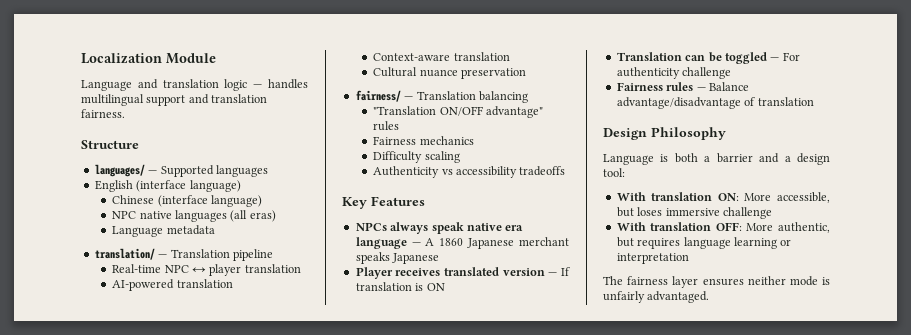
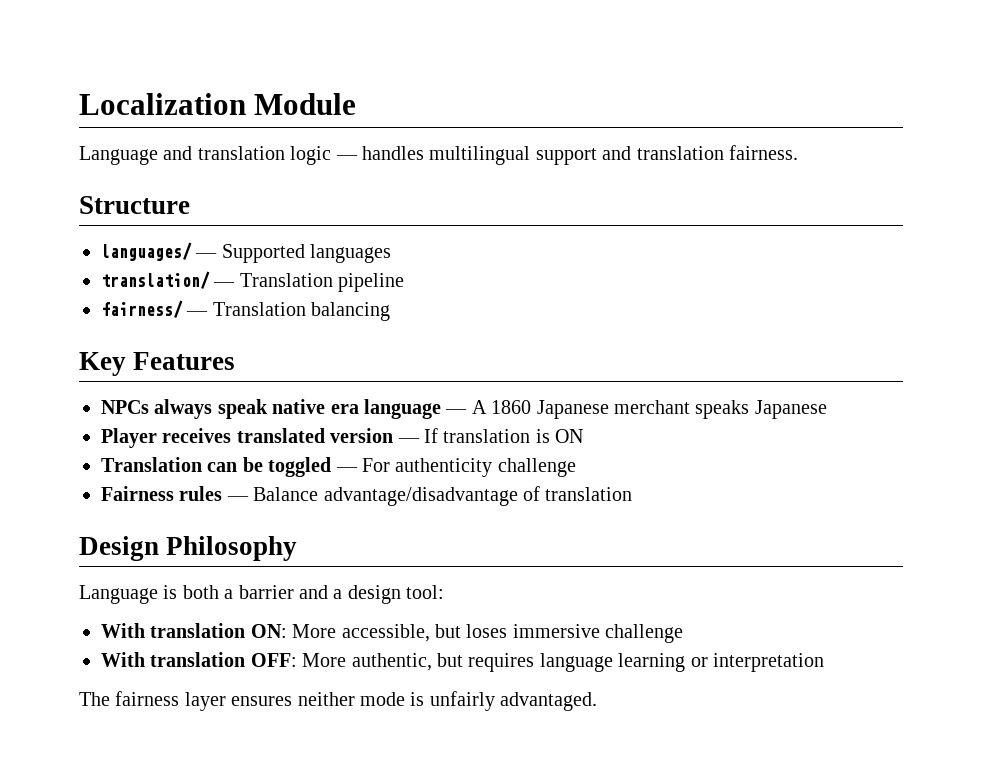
- English (interface language)
- Chinese (interface language)
- NPC native languages (all eras)
- Language metadata
  translation/ — Translation pipeline
- Real-time NPC ↔ player translation
- AI-powered translation
- Context-aware translation
- Cultural nuance preservation
  fairness/ — Translation balancing
- "Translation ON/OFF advantage" rules
- Fairness mechanics
- Difficulty scaling
- Authenticity vs accessibility tradeoffs

